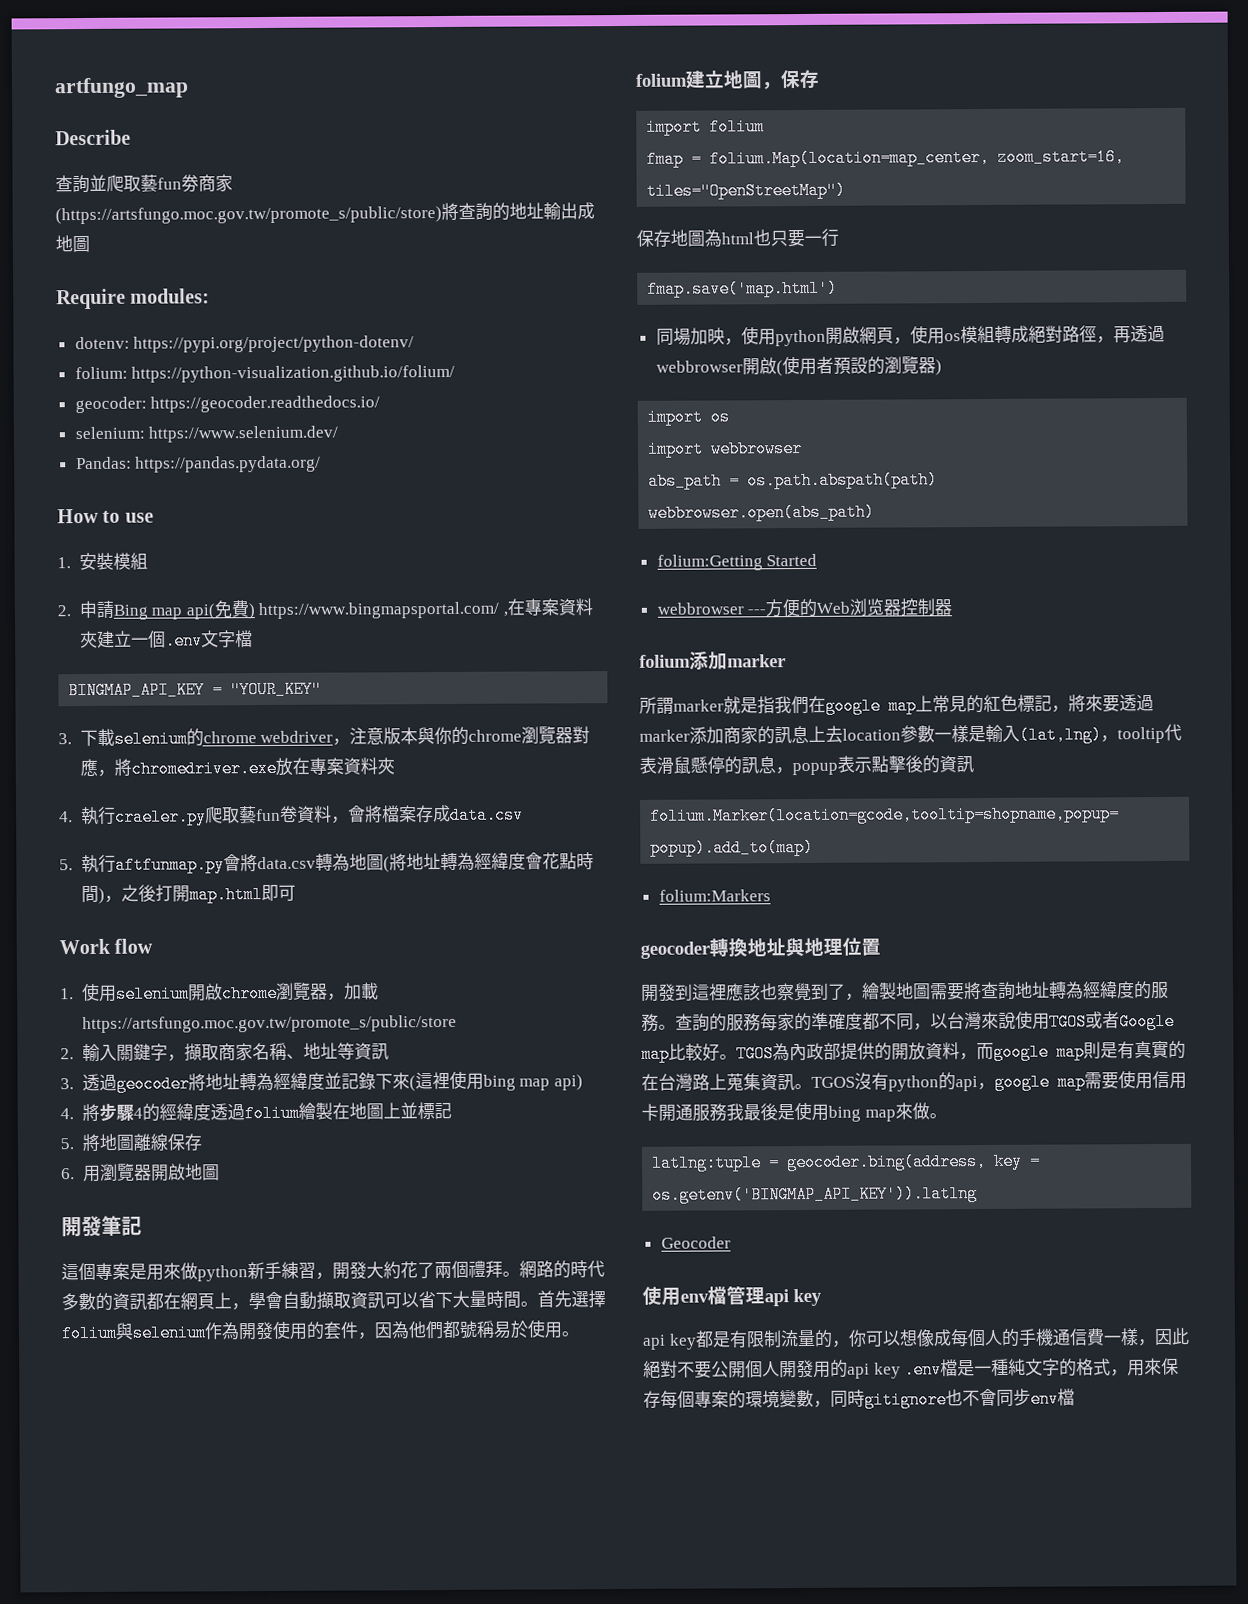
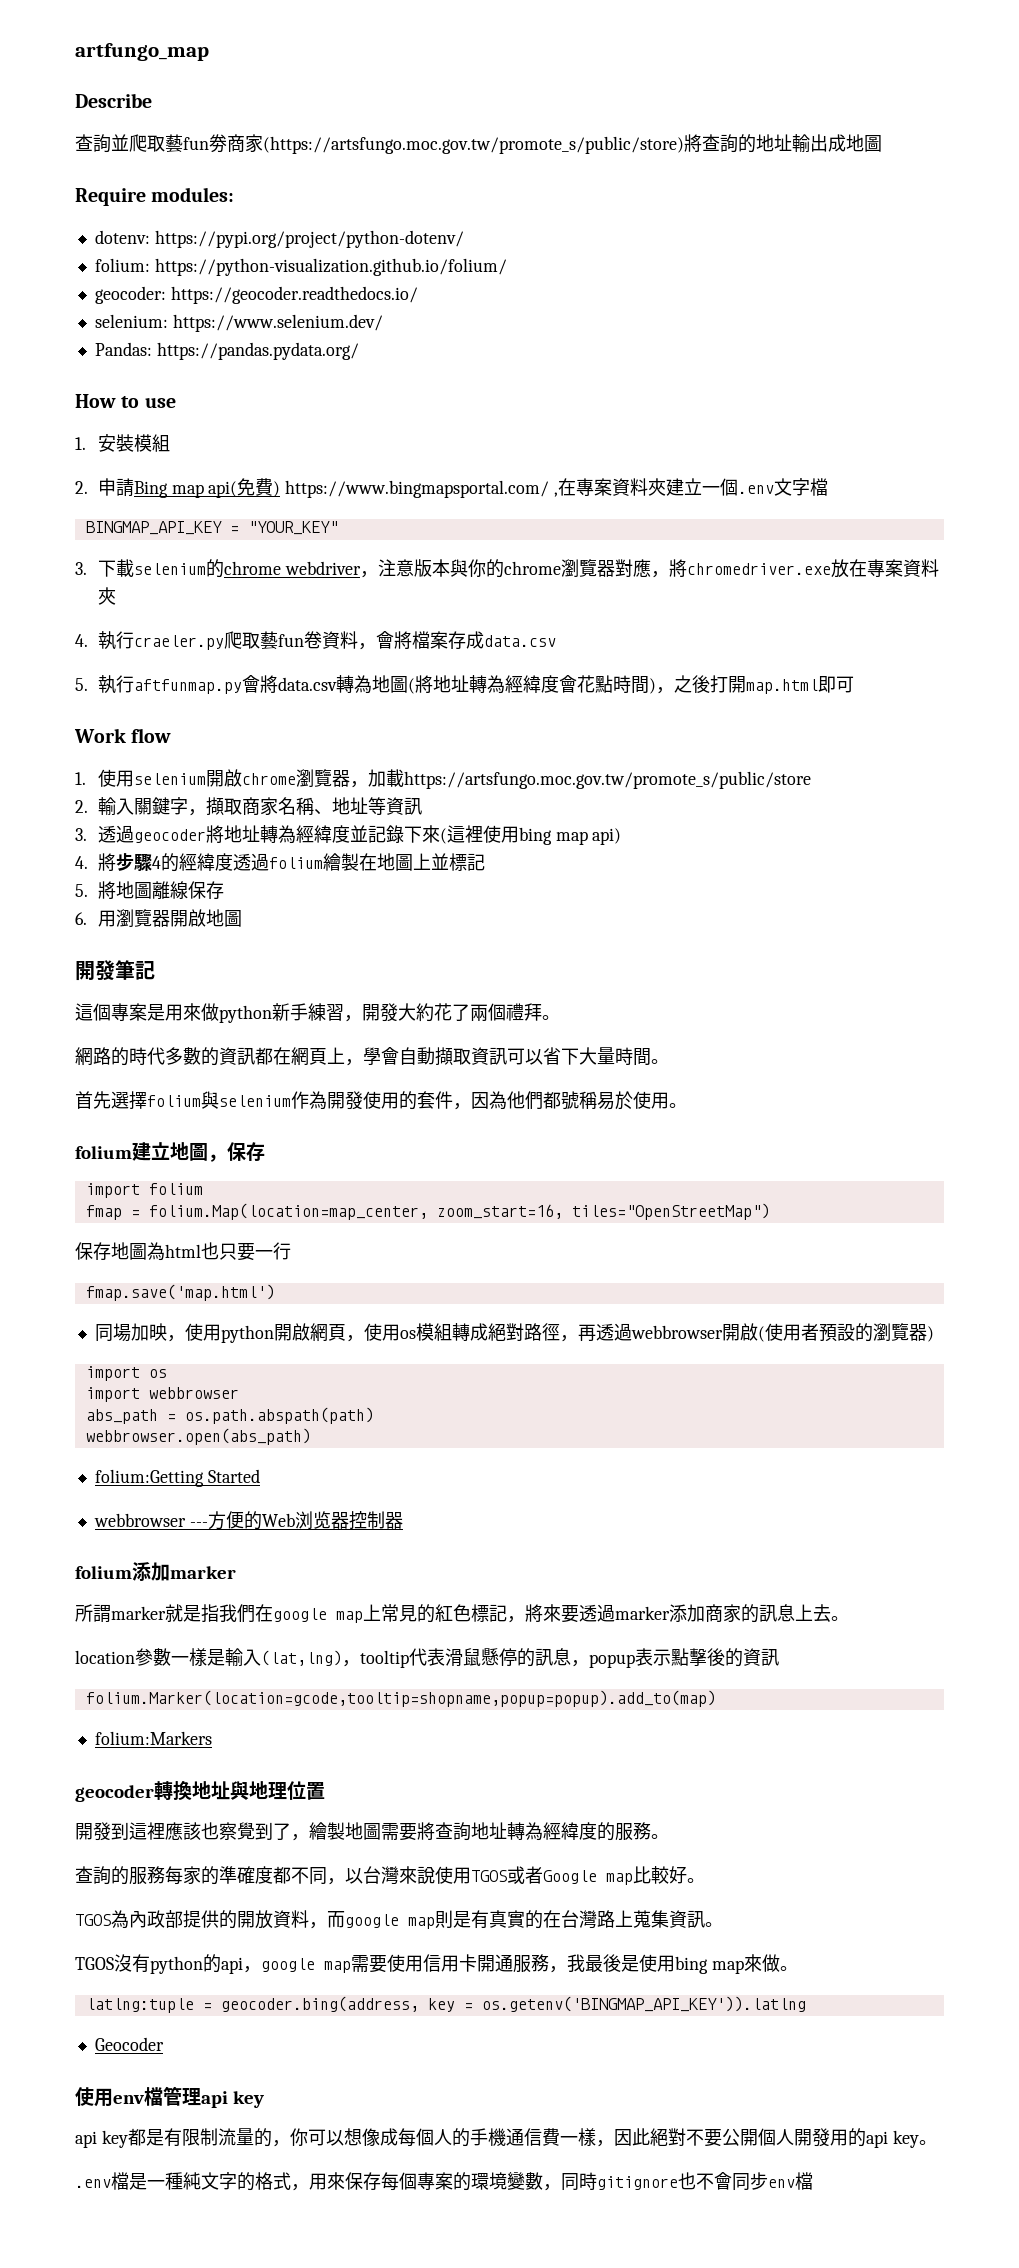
- 這個專案是用來做python新手練習，開發大約花了兩個禮拜。網路的時代多數的資訊都在網頁上，學會自動擷取資訊可以省下大量時間。首先選擇folium與selenium作為開發使用的套件，因為他們都號稱易於使用。
+ 這個專案是用來做python新手練習，開發大約花了兩個禮拜。
+ 網路的時代多數的資訊都在網頁上，學會自動擷取資訊可以省下大量時間。
+ 首先選擇folium與selenium作為開發使用的套件，因為他們都號稱易於使用。
- 所謂marker就是指我們在google map上常見的紅色標記，將來要透過marker添加商家的訊息上去location參數一樣是輸入(lat,lng)，tooltip代表滑鼠懸停的訊息，popup表示點擊後的資訊
+ 所謂marker就是指我們在google map上常見的紅色標記，將來要透過marker添加商家的訊息上去。
+ location參數一樣是輸入(lat,lng)，tooltip代表滑鼠懸停的訊息，popup表示點擊後的資訊
- 開發到這裡應該也察覺到了，繪製地圖需要將查詢地址轉為經緯度的服務。查詢的服務每家的準確度都不同，以台灣來說使用TGOS或者Google map比較好。TGOS為內政部提供的開放資料，而google map則是有真實的在台灣路上蒐集資訊。TGOS沒有python的api，google map需要使用信用卡開通服務我最後是使用bing map來做。
+ 開發到這裡應該也察覺到了，繪製地圖需要將查詢地址轉為經緯度的服務。
+ 查詢的服務每家的準確度都不同，以台灣來說使用TGOS或者Google map比較好。
+ TGOS為內政部提供的開放資料，而google map則是有真實的在台灣路上蒐集資訊。
+ TGOS沒有python的api，google map需要使用信用卡開通服務，我最後是使用bing map來做。
- api key都是有限制流量的，你可以想像成每個人的手機通信費一樣，因此絕對不要公開個人開發用的api key .env檔是一種純文字的格式，用來保存每個專案的環境變數，同時gitignore也不會同步env檔
+ api key都是有限制流量的，你可以想像成每個人的手機通信費一樣，因此絕對不要公開個人開發用的api key。
+ .env檔是一種純文字的格式，用來保存每個專案的環境變數，同時gitignore也不會同步env檔

